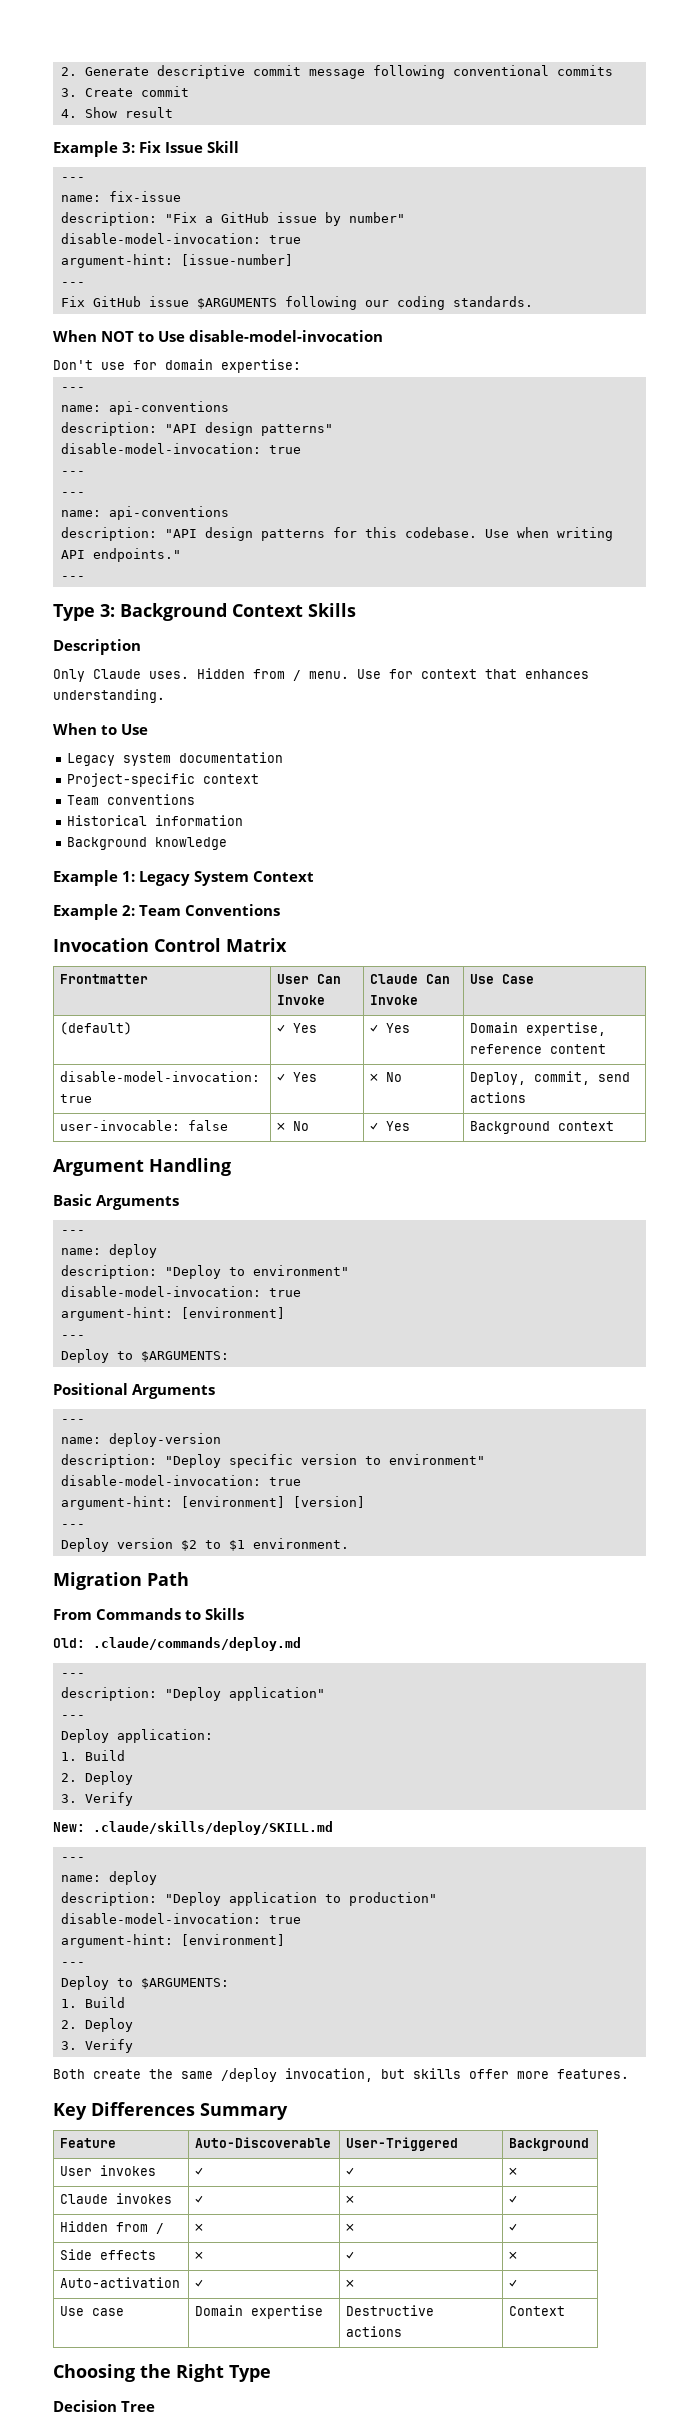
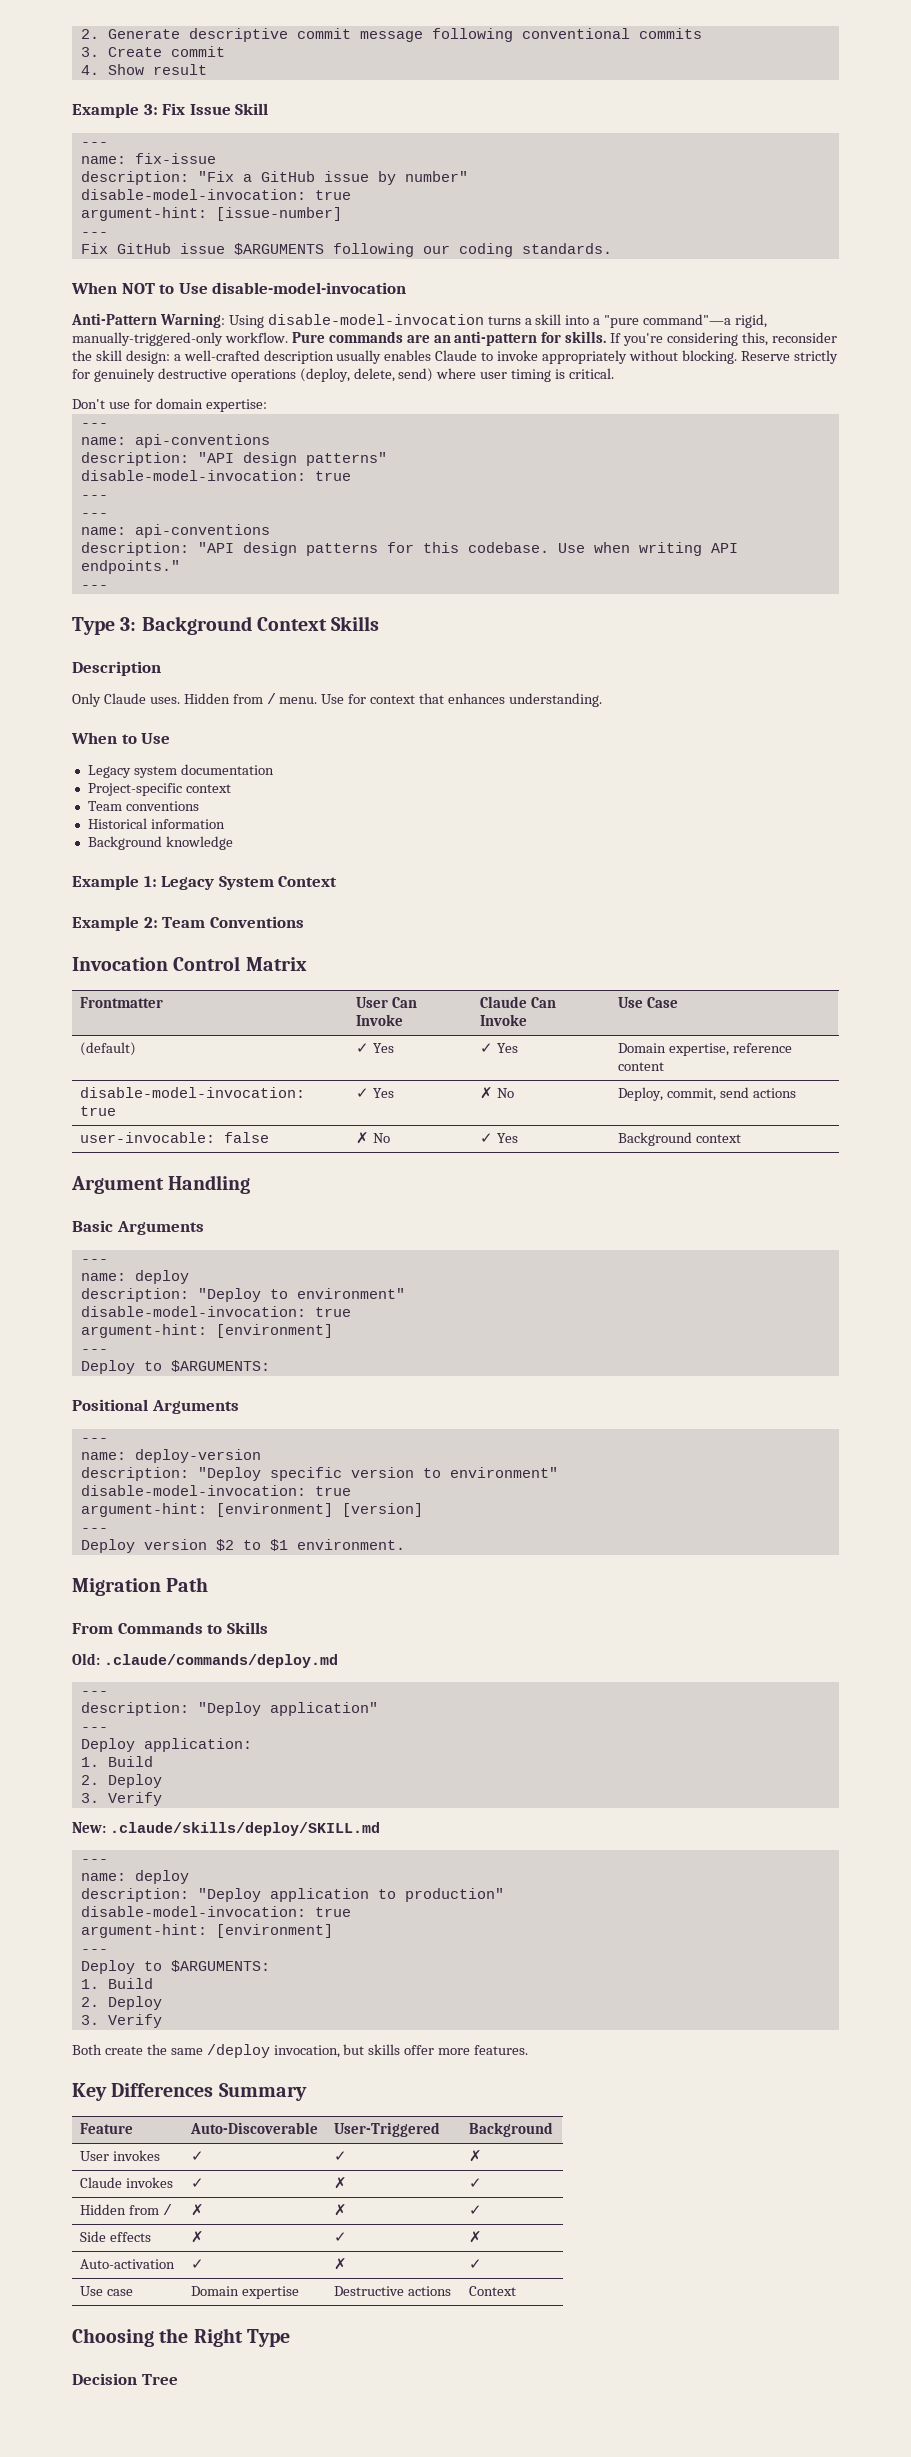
+ Anti-Pattern Warning: Using disable-model-invocation turns a skill into a "pure command"—a rigid, manually-triggered-only workflow. Pure commands are an anti-pattern for skills. If you're considering this, reconsider the skill design: a well-crafted description usually enables Claude to invoke appropriately without blocking. Reserve strictly for genuinely destructive operations (deploy, delete, send) where user timing is critical.

